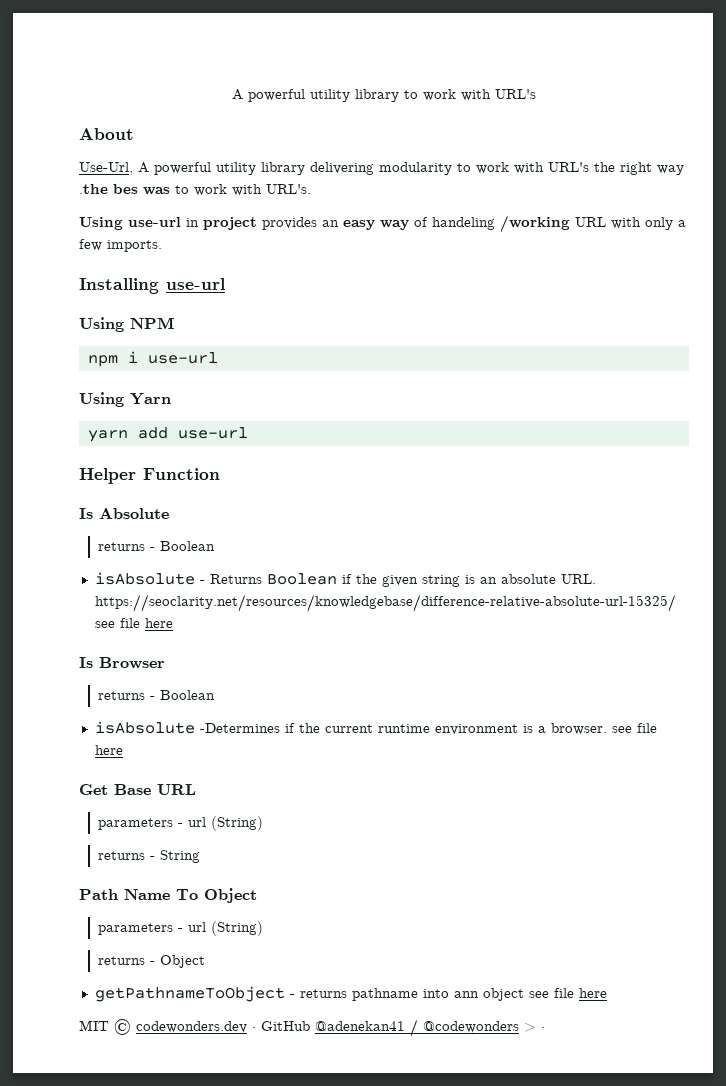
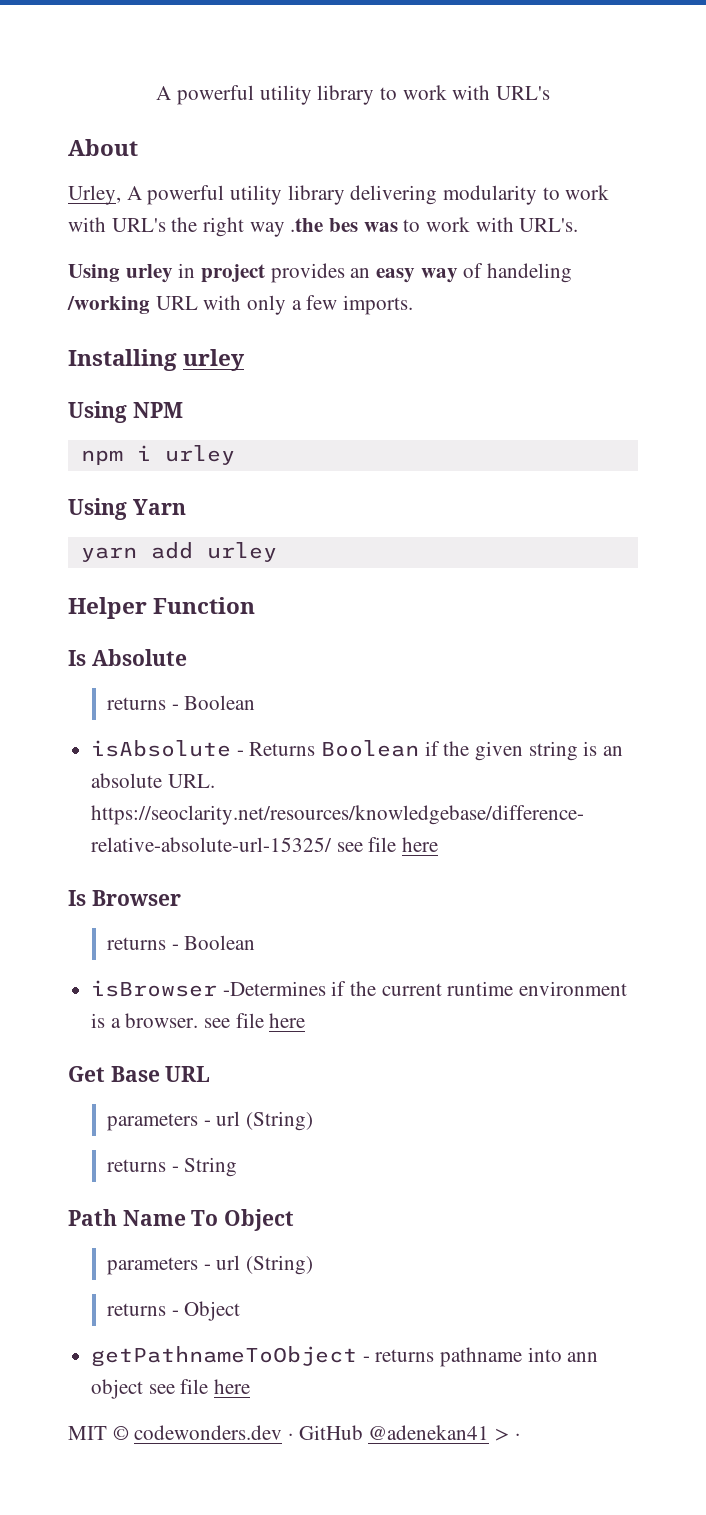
- Use-Url, A powerful utility library delivering modularity to work with URL's the right way .the bes was to work with URL's.
+ Urley, A powerful utility library delivering modularity to work with URL's the right way .the bes was to work with URL's.
- Using use-url in project provides an easy way of handeling /working URL with only a few imports.
+ Using urley in project provides an easy way of handeling /working URL with only a few imports.
- Installing use-url
+ Installing urley
- npm i use-url
+ npm i urley
- yarn add use-url
+ yarn add urley
- isAbsolute -Determines if the current runtime environment is a browser. see file here
+ isBrowser -Determines if the current runtime environment is a browser. see file here
- MIT © codewonders.dev · GitHub @adenekan41 / @codewonders > ·
+ MIT © codewonders.dev · GitHub @adenekan41 > ·

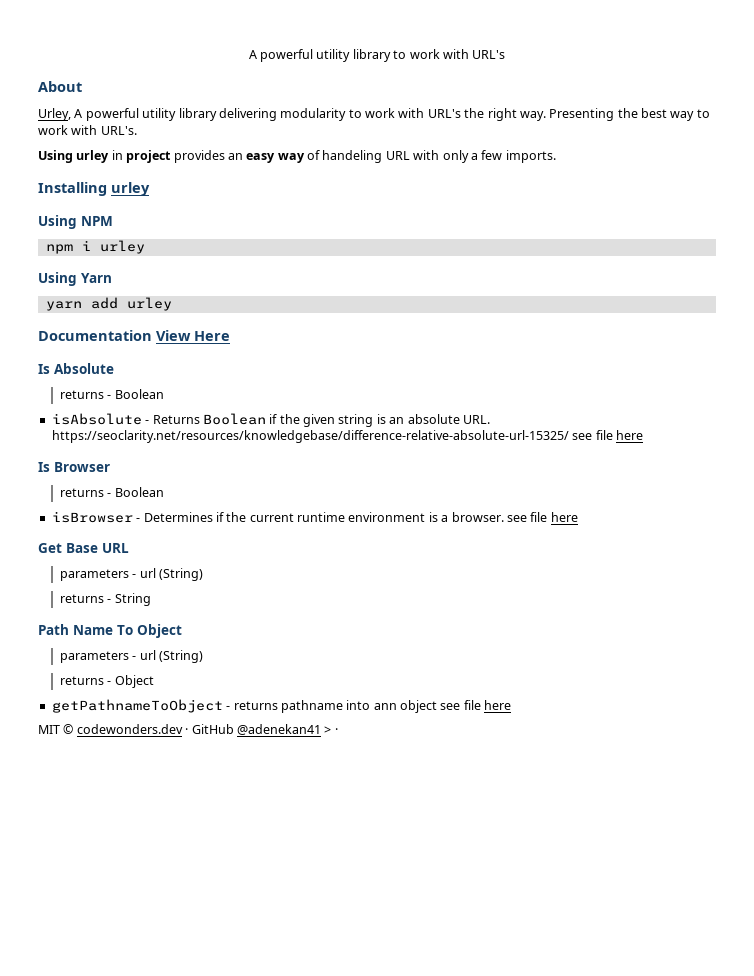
- Urley, A powerful utility library delivering modularity to work with URL's the right way .the bes was to work with URL's.
+ Urley, A powerful utility library delivering modularity to work with URL's the right way. Presenting the best way to work with URL's.
- Using urley in project provides an easy way of handeling /working URL with only a few imports.
+ Using urley in project provides an easy way of handeling URL with only a few imports.
- Helper Function
+ Documentation View Here
- isBrowser -Determines if the current runtime environment is a browser. see file here
+ isBrowser - Determines if the current runtime environment is a browser. see file here

